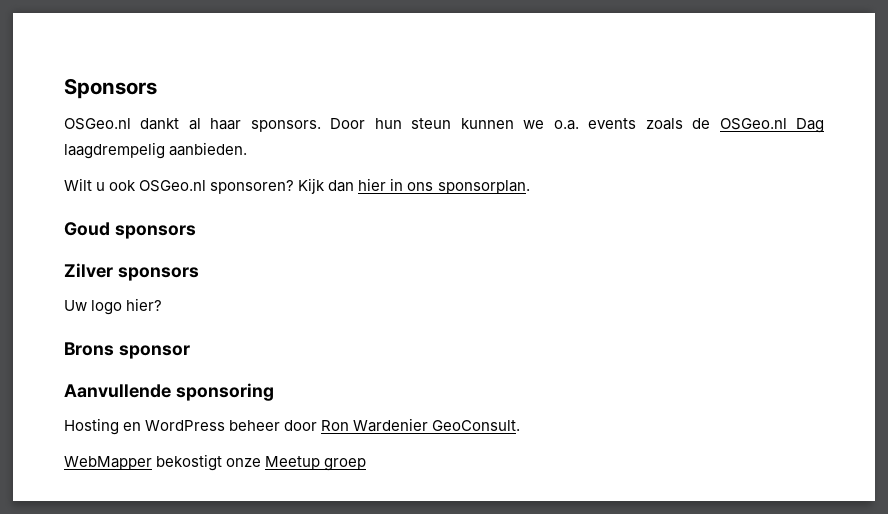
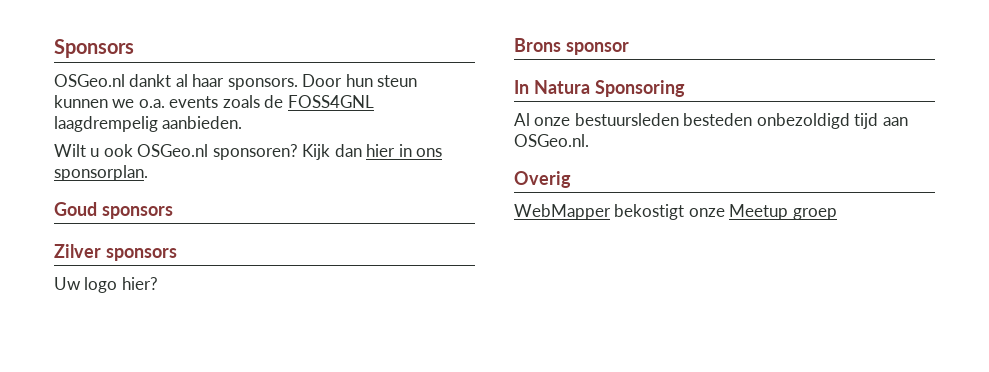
- Door hun steun kunnen we o.a. events zoals de OSGeo.nl Dag laagdrempelig aanbieden.
+ Door hun steun kunnen we o.a. events zoals de FOSS4GNL laagdrempelig aanbieden.
- Aanvullende sponsoring
- Hosting en WordPress beheer door Ron Wardenier GeoConsult.
+ In Natura Sponsoring
+ Al onze bestuursleden besteden onbezoldigd tijd aan OSGeo.nl.
+ Overig

